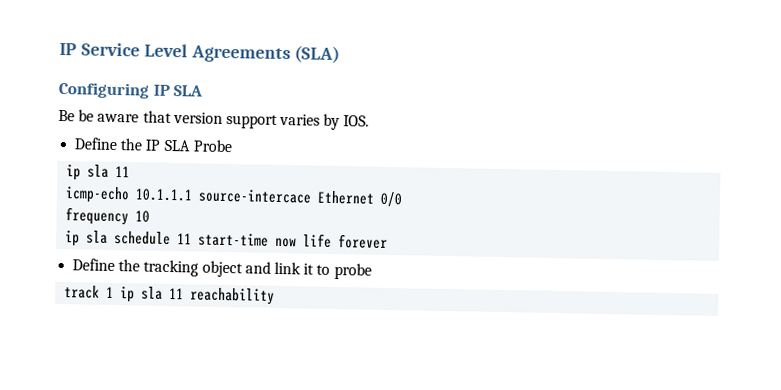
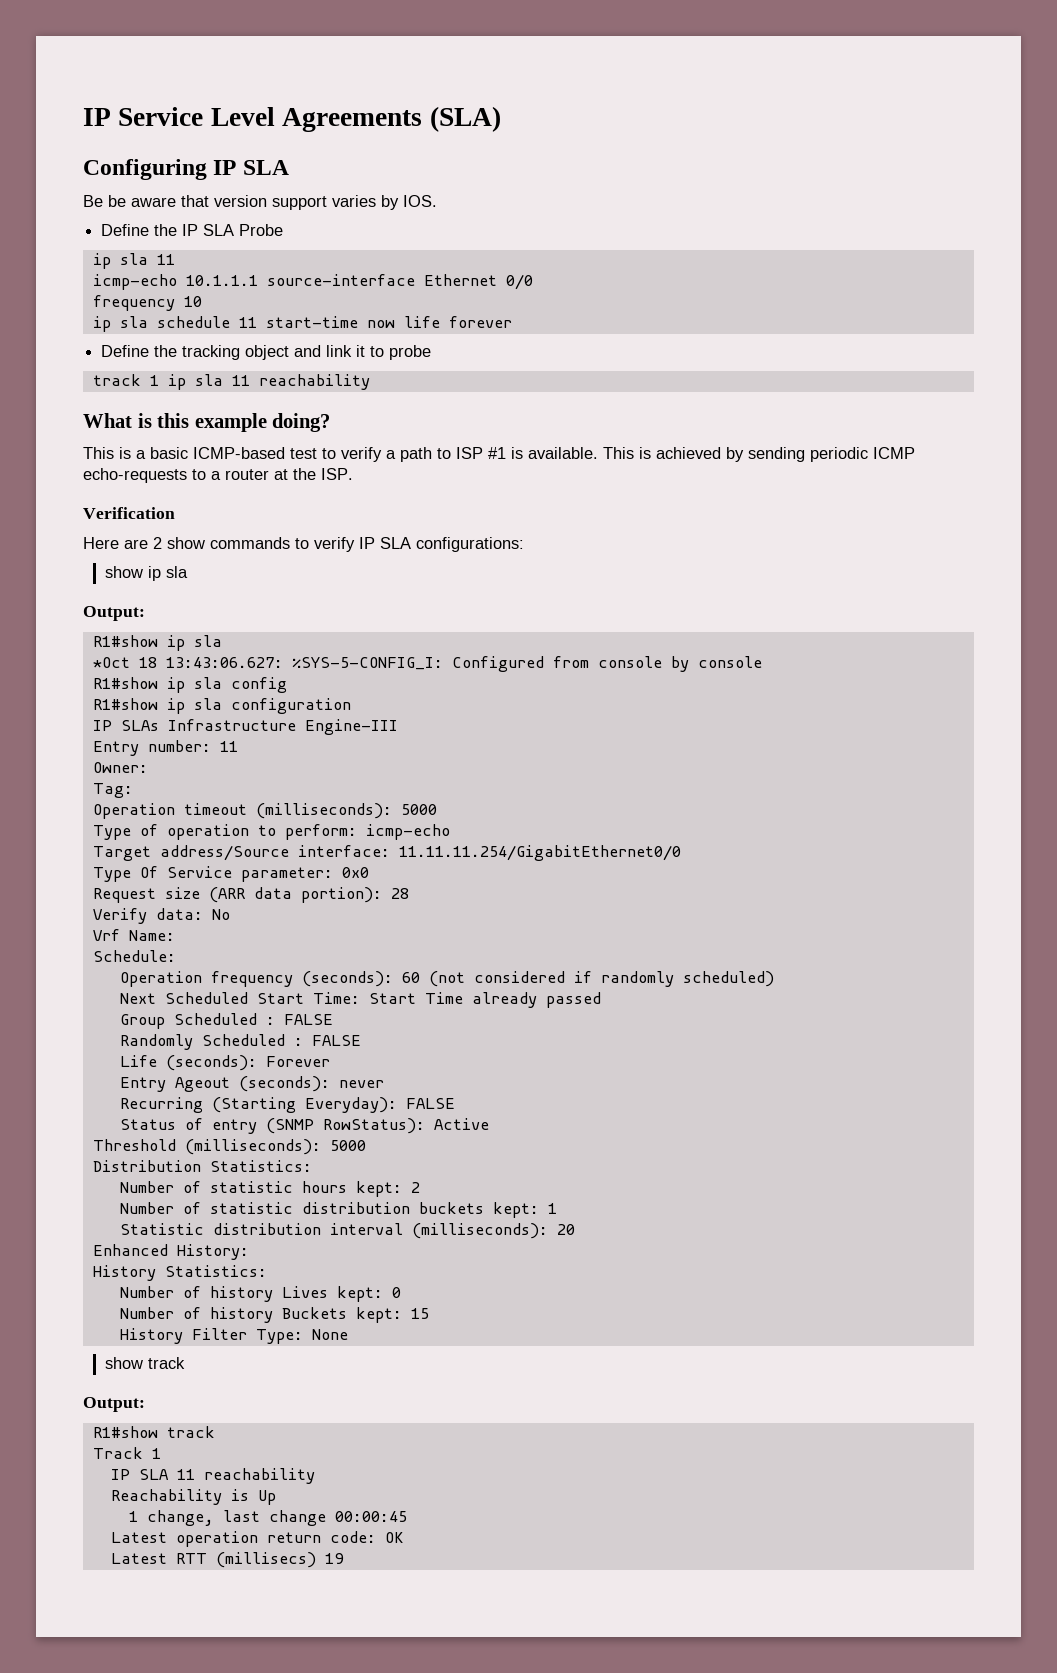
- icmp-echo 10.1.1.1 source-intercace Ethernet 0/0
+ icmp-echo 10.1.1.1 source-interface Ethernet 0/0
+ What is this example doing?
+ This is a basic ICMP-based test to verify a path to ISP #1 is available. This is achieved by sending periodic ICMP echo-requests to a router at the ISP.
+ Verification
+ Here are 2 show commands to verify IP SLA configurations:
+ show ip sla
+ Output:
+ R1#show ip sla
+ *Oct 18 13:43:06.627: %SYS-5-CONFIG_I: Configured from console by console
+ R1#show ip sla config
+ R1#show ip sla configuration
+ IP SLAs Infrastructure Engine-III
+ Entry number: 11
+ Owner:
+ Tag:
+ Operation timeout (milliseconds): 5000
+ Type of operation to perform: icmp-echo
+ Target address/Source interface: 11.11.11.254/GigabitEthernet0/0
+ Type Of Service parameter: 0x0
+ Request size (ARR data portion): 28
+ Verify data: No
+ Vrf Name:
+ Schedule:
+ Operation frequency (seconds): 60 (not considered if randomly scheduled)
+ Next Scheduled Start Time: Start Time already passed
+ Group Scheduled : FALSE
+ Randomly Scheduled : FALSE
+ Life (seconds): Forever
+ Entry Ageout (seconds): never
+ Recurring (Starting Everyday): FALSE
+ Status of entry (SNMP RowStatus): Active
+ Threshold (milliseconds): 5000
+ Distribution Statistics:
+ Number of statistic hours kept: 2
+ Number of statistic distribution buckets kept: 1
+ Statistic distribution interval (milliseconds): 20
+ Enhanced History:
+ History Statistics:
+ Number of history Lives kept: 0
+ Number of history Buckets kept: 15
+ History Filter Type: None
+ show track
+ Output:
+ R1#show track
+ Track 1
+ IP SLA 11 reachability
+ Reachability is Up
+ 1 change, last change 00:00:45
+ Latest operation return code: OK
+ Latest RTT (millisecs) 19

